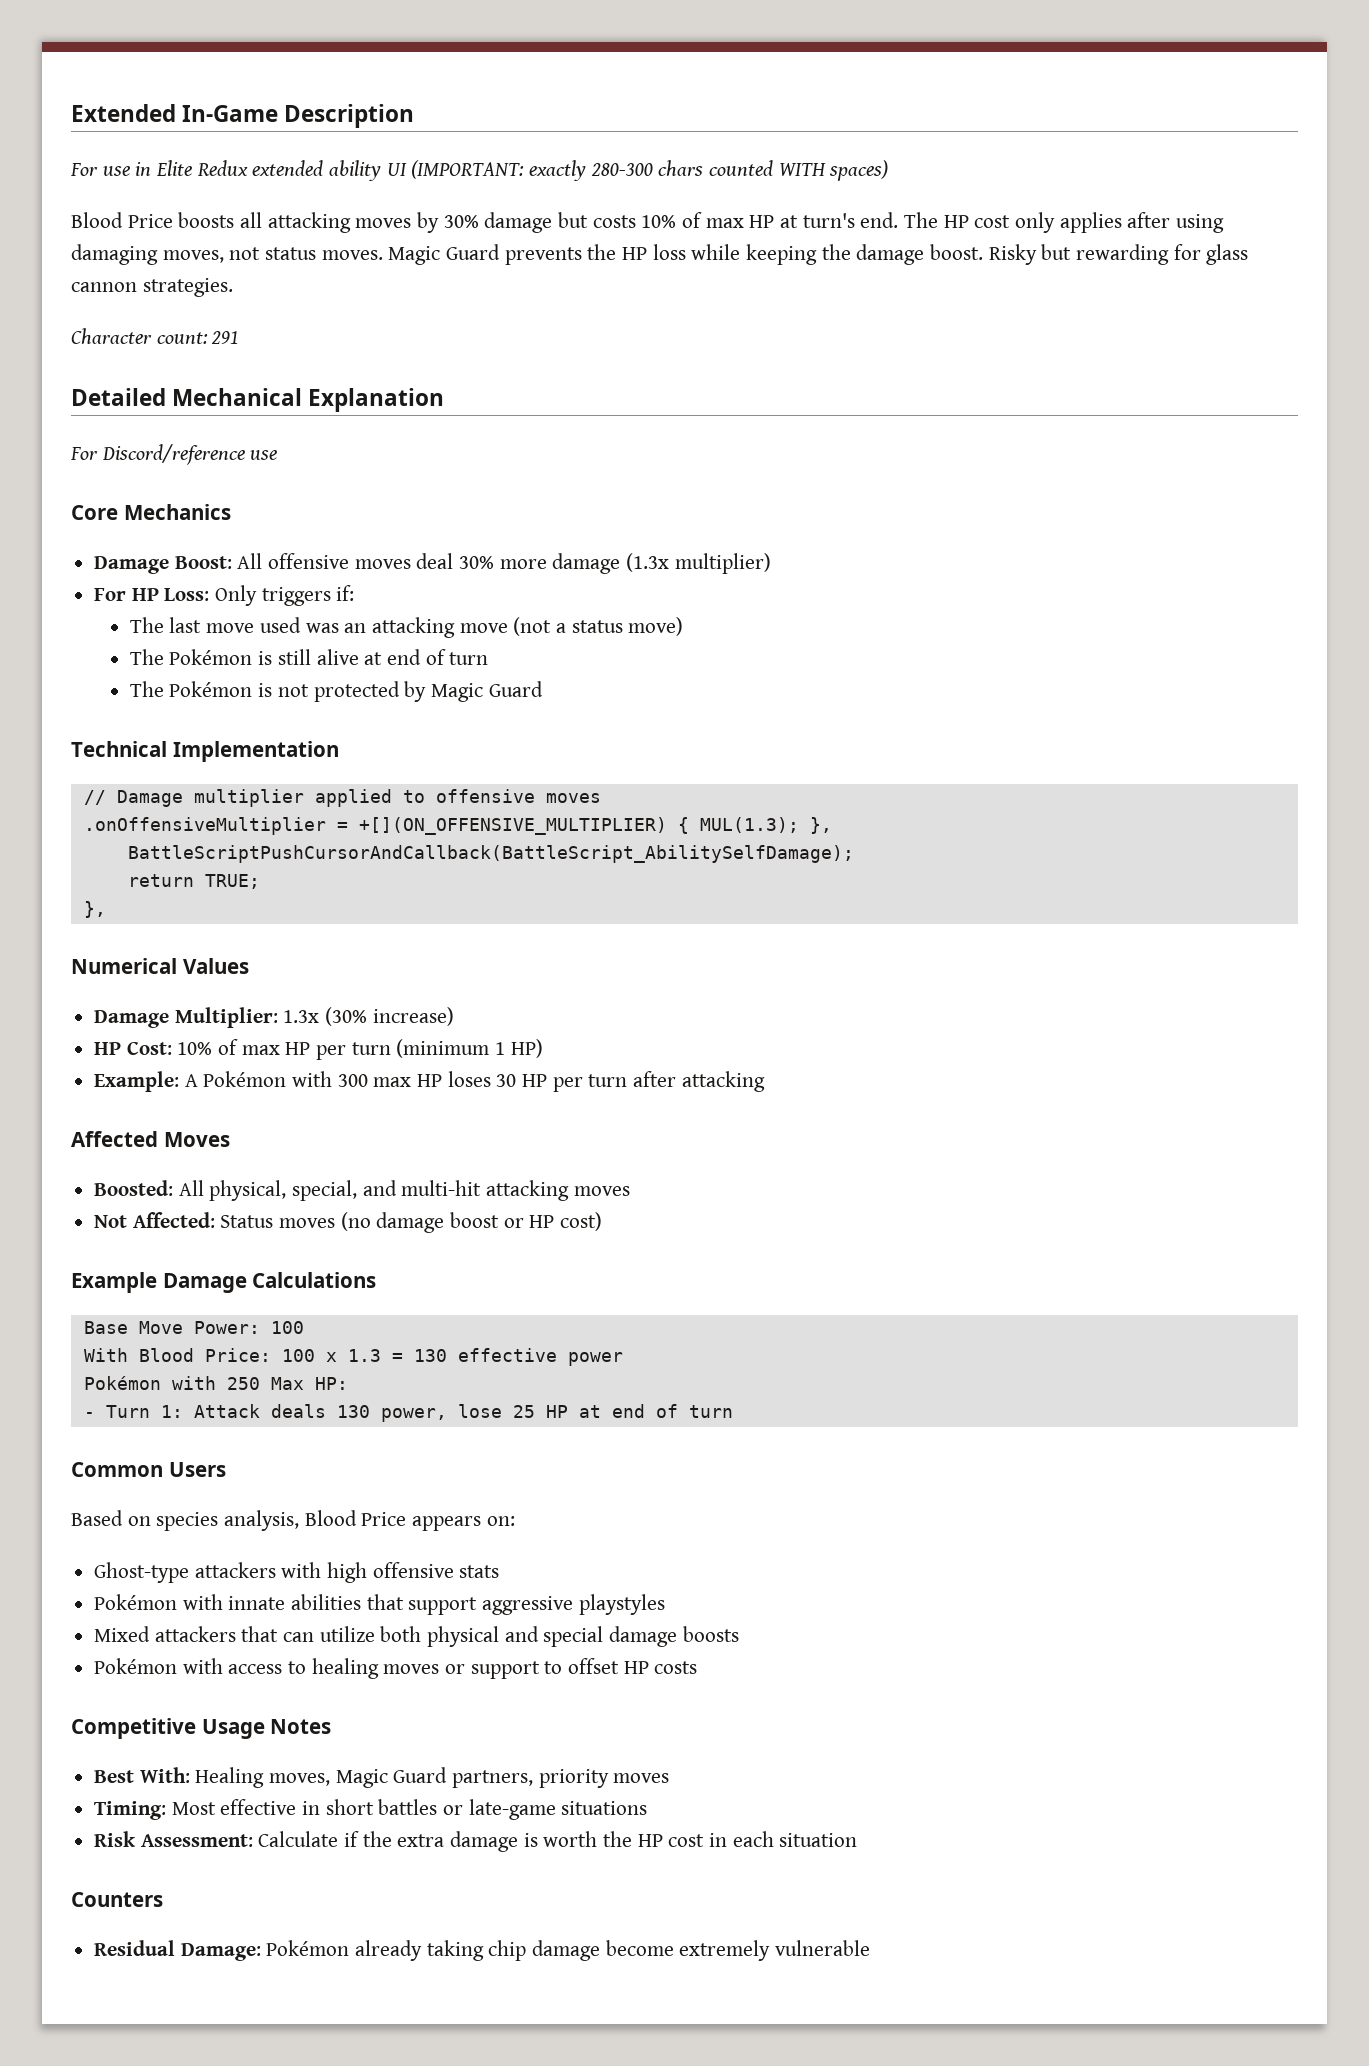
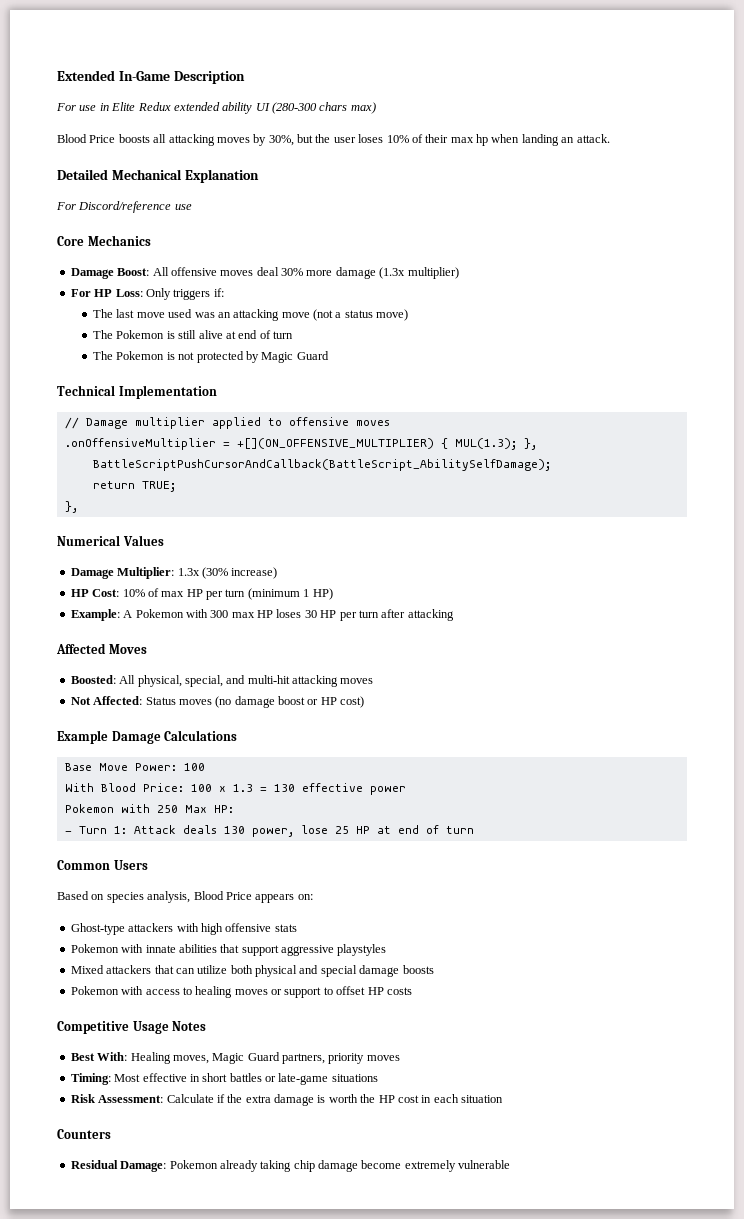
- For use in Elite Redux extended ability UI (IMPORTANT: exactly 280-300 chars counted WITH spaces)
+ For use in Elite Redux extended ability UI (280-300 chars max)
- Blood Price boosts all attacking moves by 30% damage but costs 10% of max HP at turn's end. The HP cost only applies after using damaging moves, not status moves. Magic Guard prevents the HP loss while keeping the damage boost. Risky but rewarding for glass cannon strategies.
- Character count: 291
+ Blood Price boosts all attacking moves by 30%, but the user loses 10% of their max hp when landing an attack.
- The Pokémon is still alive at end of turn
+ The Pokemon is still alive at end of turn
- The Pokémon is not protected by Magic Guard
+ The Pokemon is not protected by Magic Guard
- Example: A Pokémon with 300 max HP loses 30 HP per turn after attacking
+ Example: A Pokemon with 300 max HP loses 30 HP per turn after attacking
- Pokémon with 250 Max HP:
+ Pokemon with 250 Max HP:
- Pokémon with innate abilities that support aggressive playstyles
+ Pokemon with innate abilities that support aggressive playstyles
- Pokémon with access to healing moves or support to offset HP costs
+ Pokemon with access to healing moves or support to offset HP costs
- Residual Damage: Pokémon already taking chip damage become extremely vulnerable
+ Residual Damage: Pokemon already taking chip damage become extremely vulnerable

